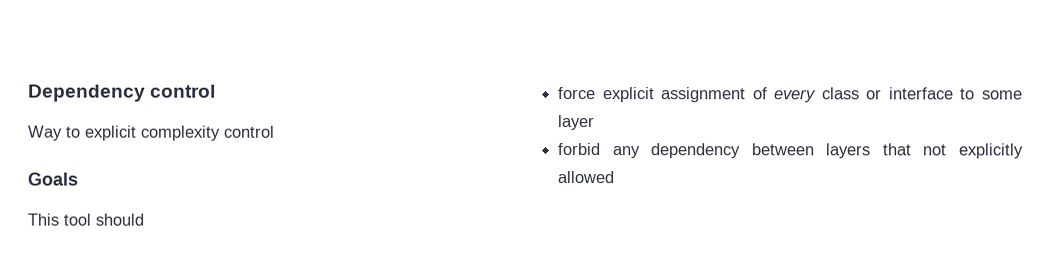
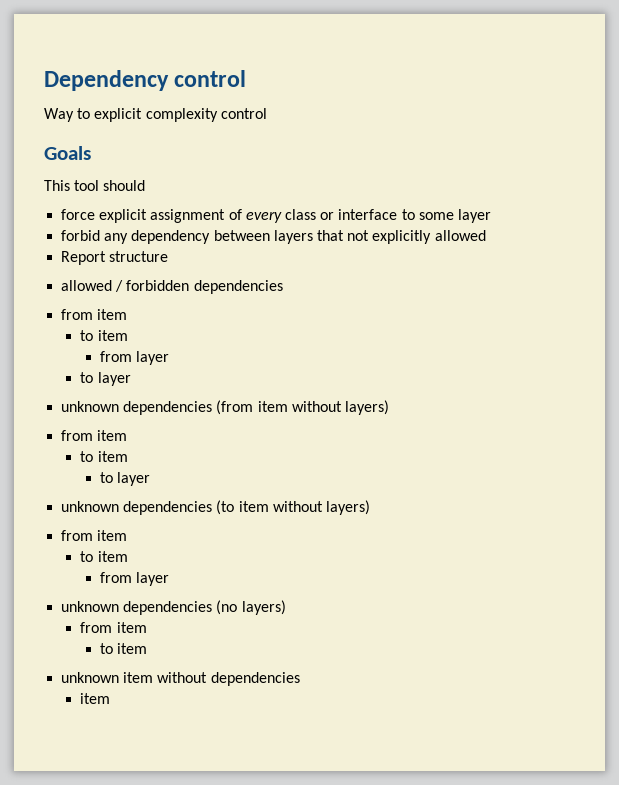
+ Report structure
+ allowed / forbidden dependencies
+ from item
+ to item
+ from layer
+ to layer
+ unknown dependencies (from item without layers)
+ from item
+ to item
+ to layer
+ unknown dependencies (to item without layers)
+ from item
+ to item
+ from layer
+ unknown dependencies (no layers)
+ from item
+ to item
+ unknown item without dependencies
+ item

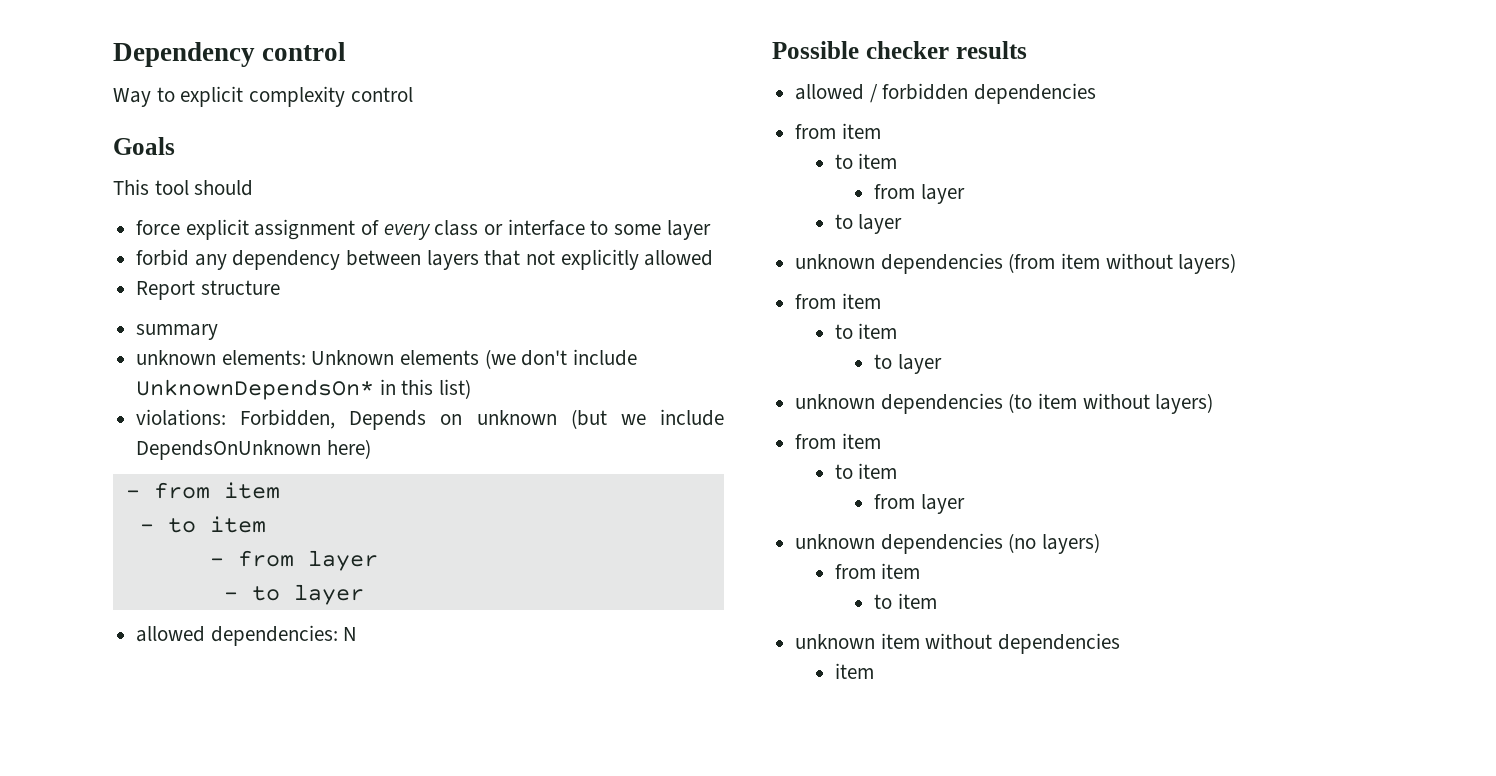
+ summary
+ unknown elements: Unknown elements (we don't include UnknownDependsOn* in this list)
+ violations: Forbidden, Depends on unknown (but we include DependsOnUnknown here)
+ - from item
+ - to item
+ - from layer
+ - to layer
+ allowed dependencies: N
+ Possible checker results

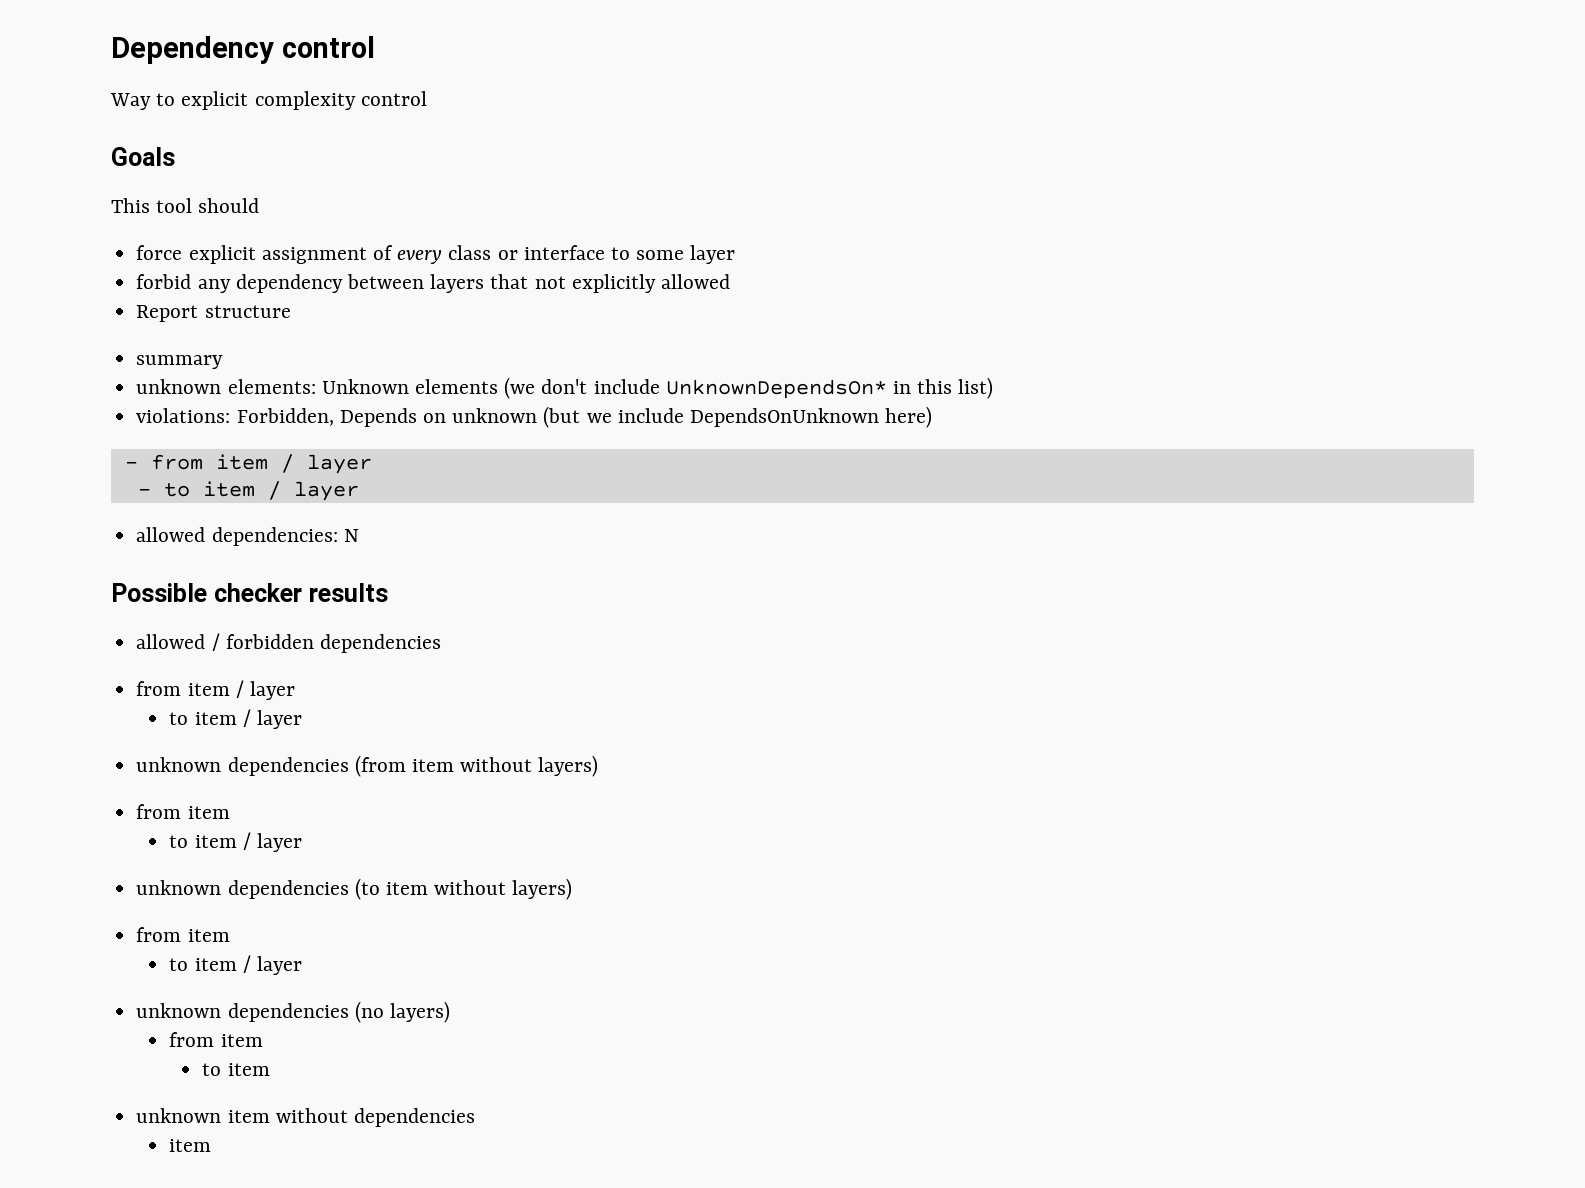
- - from item
+ - from item / layer
- - to item
- - from layer
- - to layer
+ - to item / layer
  allowed / forbidden dependencies
- from item
- to item
- from layer
- to layer
+ from item / layer
+ to item / layer
  unknown dependencies (from item without layers)
  from item
- to item
- to layer
+ to item / layer
  unknown dependencies (to item without layers)
  from item
- to item
- from layer
+ to item / layer

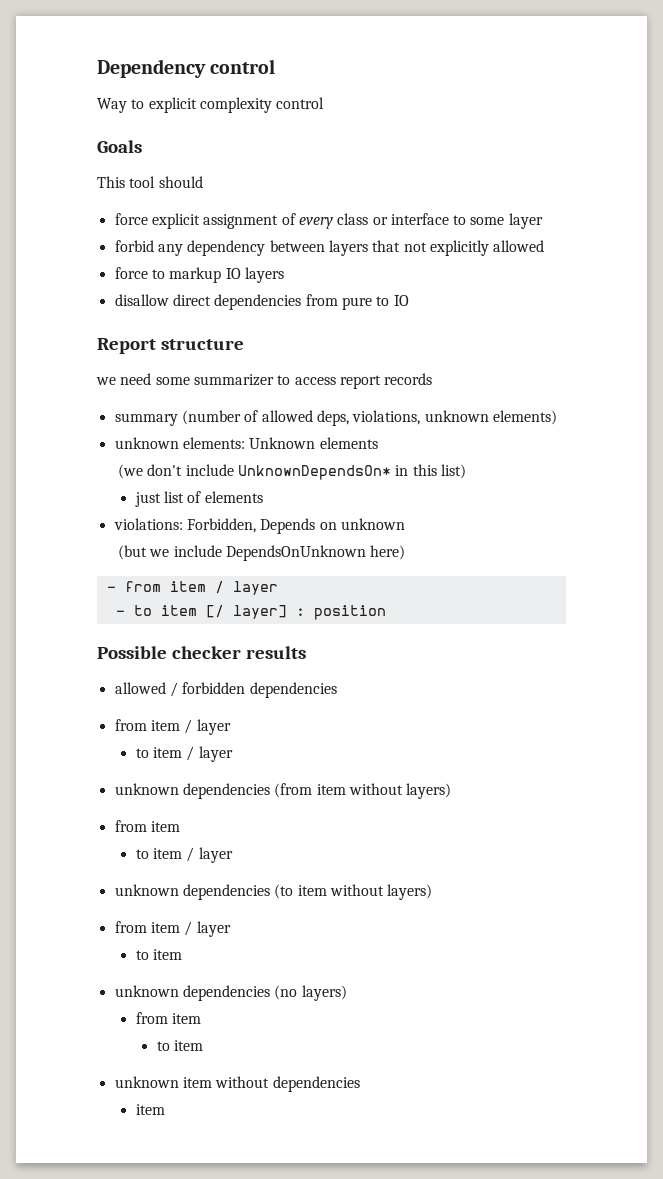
+ force to markup IO layers
+ disallow direct dependencies from pure to IO
  Report structure
- summary
+ we need some summarizer to access report records
+ summary (number of allowed deps, violations, unknown elements)
- unknown elements: Unknown elements (we don't include UnknownDependsOn* in this list)
+ unknown elements: Unknown elements
+ (we don't include UnknownDependsOn* in this list)
+ just list of elements
- violations: Forbidden, Depends on unknown (but we include DependsOnUnknown here)
+ violations: Forbidden, Depends on unknown
+ (but we include DependsOnUnknown here)
- - to item / layer
- allowed dependencies: N
+ - to item [/ layer] : position
  unknown dependencies (to item without layers)
- from item
- to item / layer
+ from item / layer
+ to item

